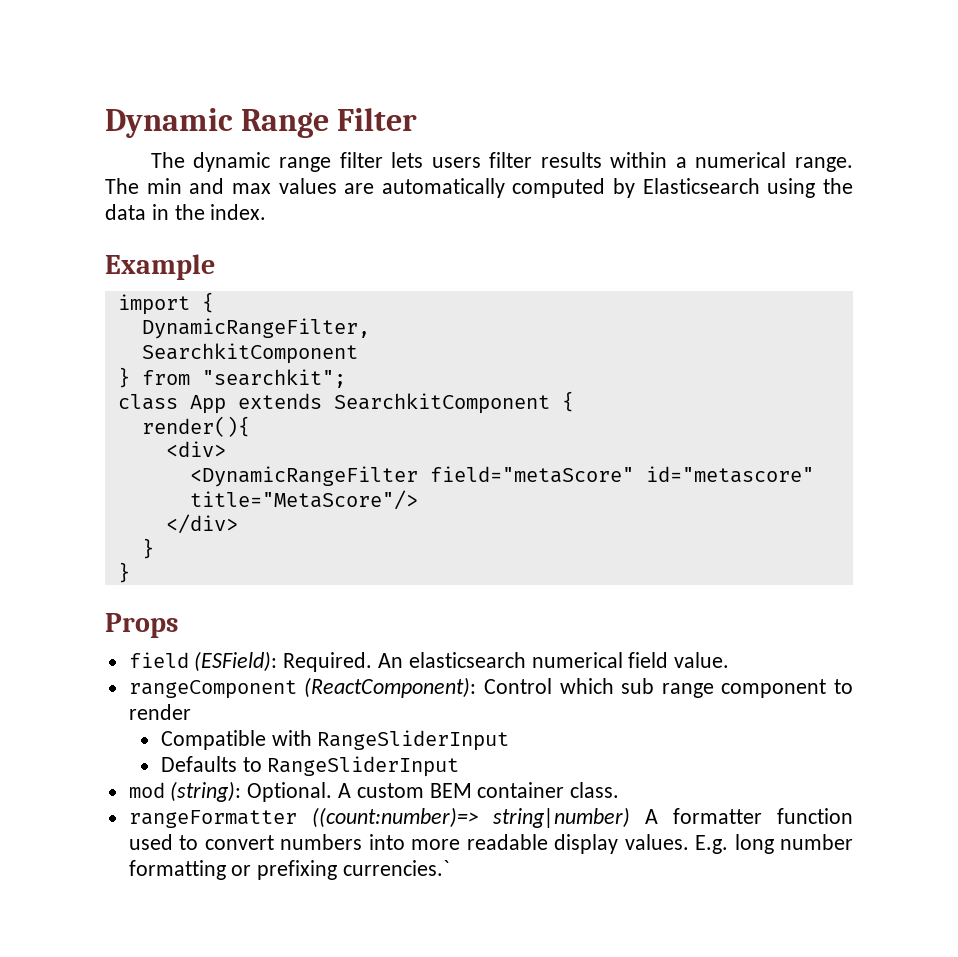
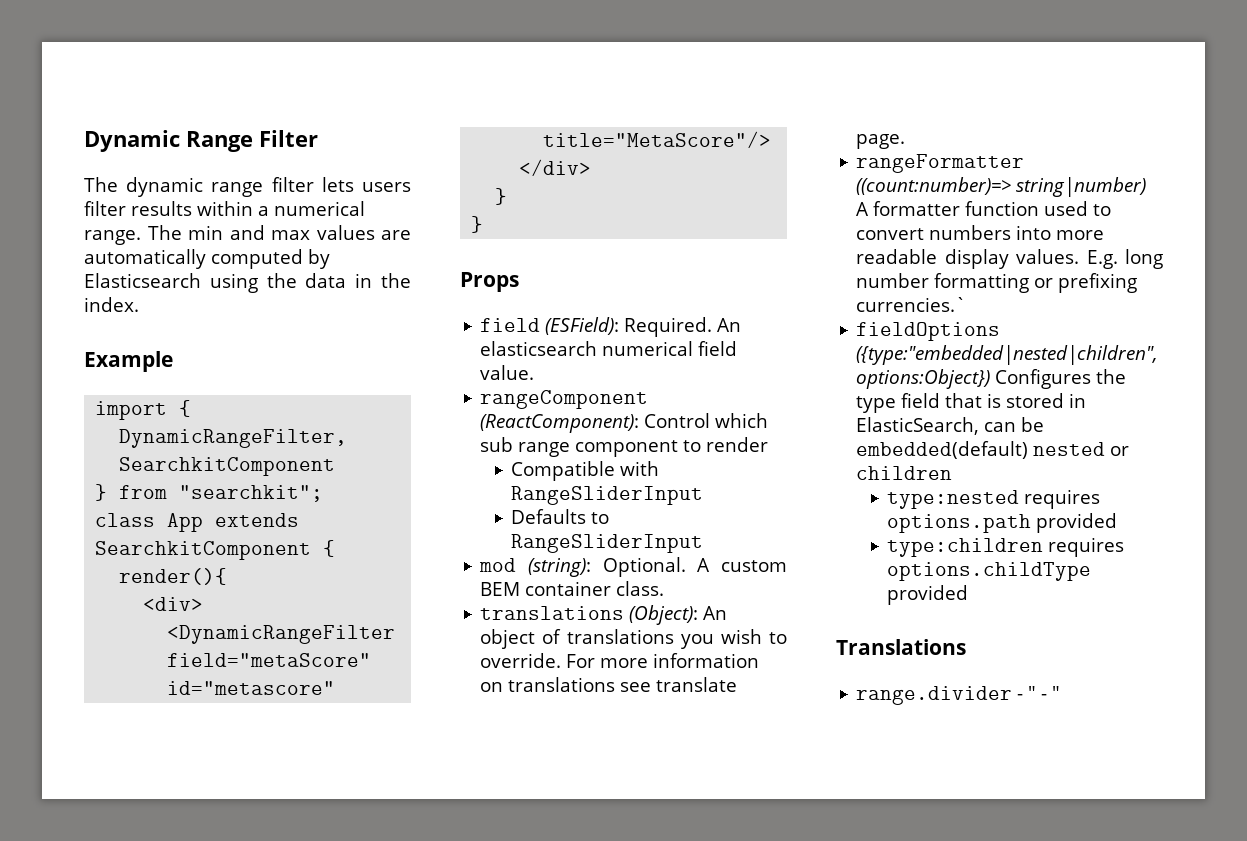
+ translations (Object): An object of translations you wish to override. For more information on translations see translate page.
+ fieldOptions ({type:"embedded|nested|children", options:Object}) Configures the type field that is stored in ElasticSearch, can be embedded(default) nested or children
+ type:nested requires options.path provided
+ type:children requires options.childType provided
+ Translations
+ range.divider - " - "

